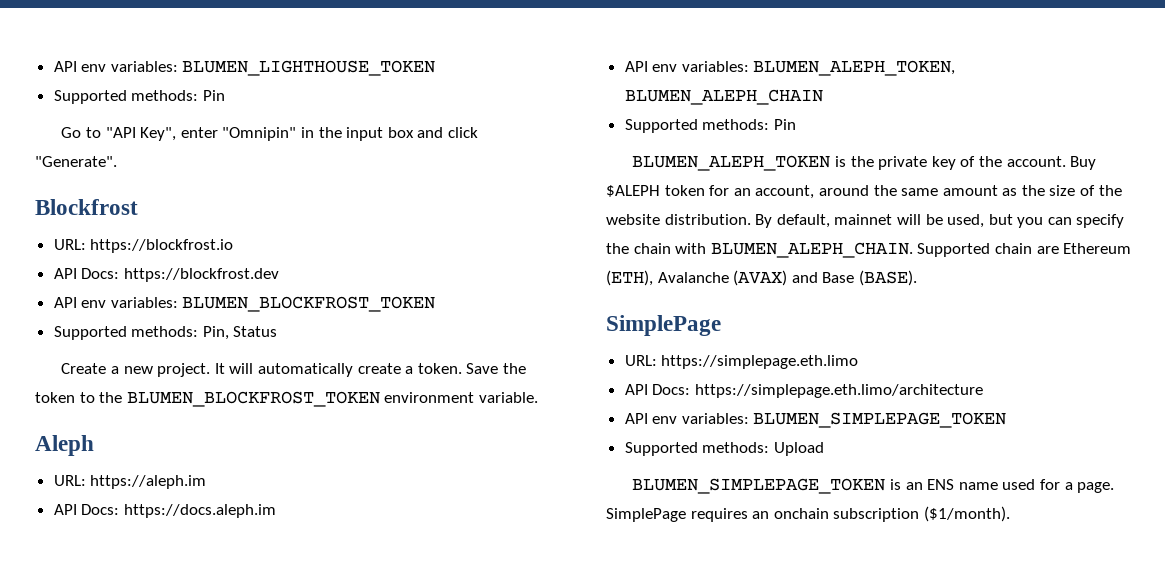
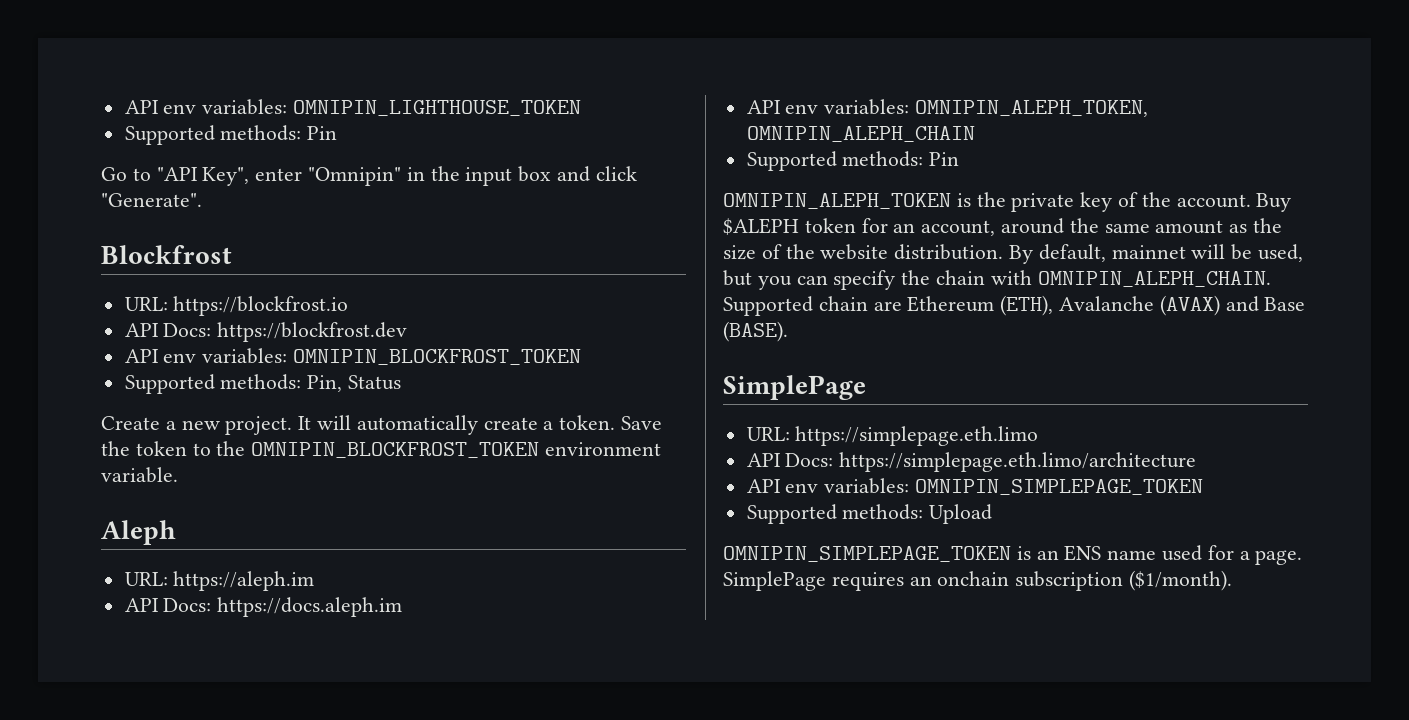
- API env variables: BLUMEN_LIGHTHOUSE_TOKEN
+ API env variables: OMNIPIN_LIGHTHOUSE_TOKEN
- API env variables: BLUMEN_BLOCKFROST_TOKEN
+ API env variables: OMNIPIN_BLOCKFROST_TOKEN
- Save the token to the BLUMEN_BLOCKFROST_TOKEN environment variable.
+ Save the token to the OMNIPIN_BLOCKFROST_TOKEN environment variable.
- API env variables: BLUMEN_ALEPH_TOKEN, BLUMEN_ALEPH_CHAIN
+ API env variables: OMNIPIN_ALEPH_TOKEN, OMNIPIN_ALEPH_CHAIN
  Supported methods: Pin
- BLUMEN_ALEPH_TOKEN is the private key of the account.
+ OMNIPIN_ALEPH_TOKEN is the private key of the account.
- By default, mainnet will be used, but you can specify the chain with BLUMEN_ALEPH_CHAIN.
+ By default, mainnet will be used, but you can specify the chain with OMNIPIN_ALEPH_CHAIN.
- API env variables: BLUMEN_SIMPLEPAGE_TOKEN
+ API env variables: OMNIPIN_SIMPLEPAGE_TOKEN
- BLUMEN_SIMPLEPAGE_TOKEN is an ENS name used for a page.
+ OMNIPIN_SIMPLEPAGE_TOKEN is an ENS name used for a page.

